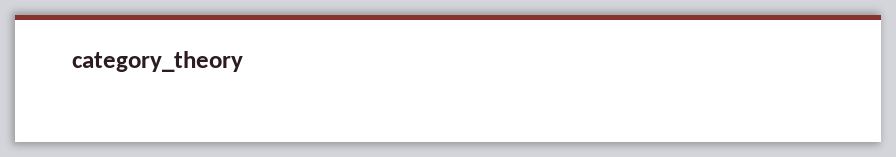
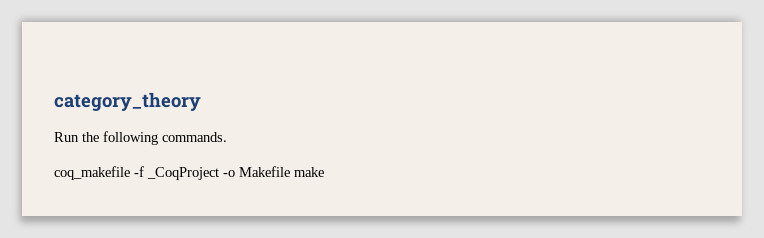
+ Run the following commands.
+ coq_makefile -f _CoqProject -o Makefile make

